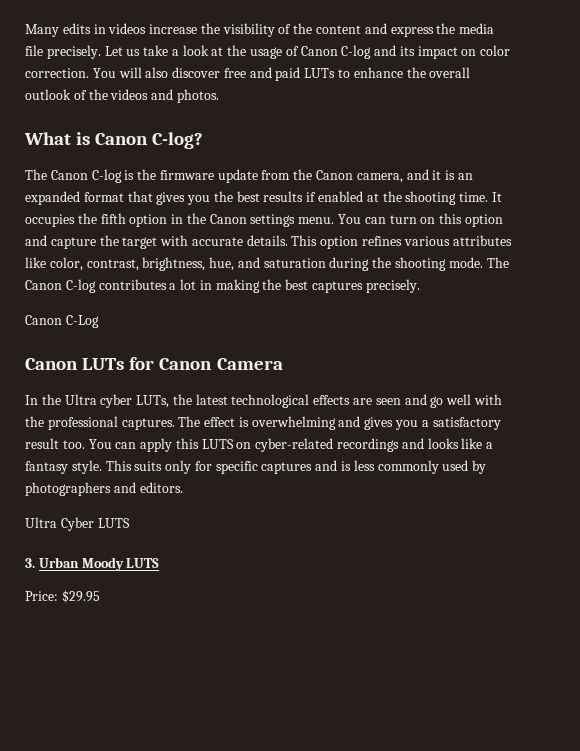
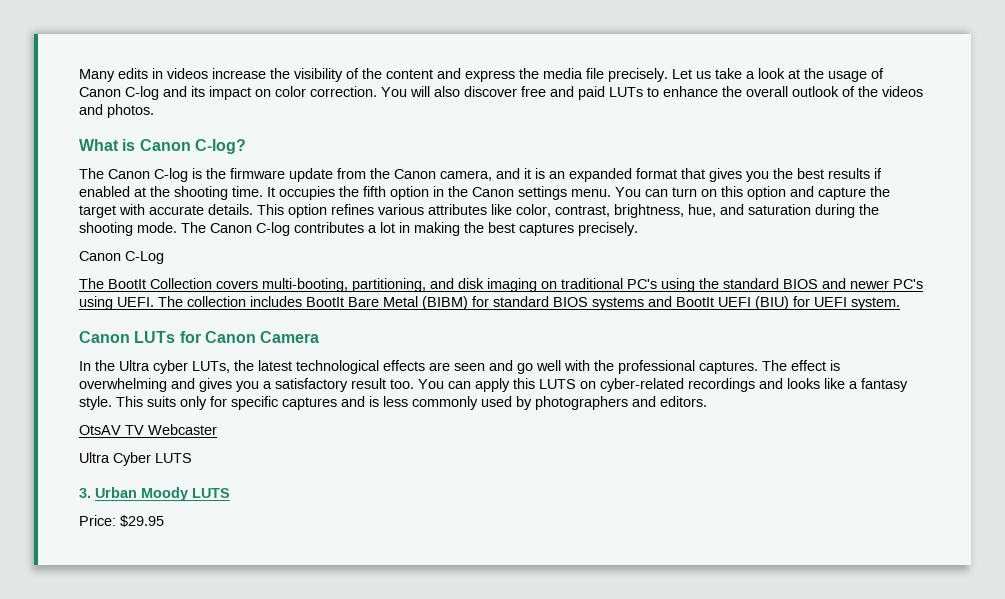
+ The BootIt Collection covers multi-booting, partitioning, and disk imaging on traditional PC's using the standard BIOS and newer PC's using UEFI. The collection includes BootIt Bare Metal (BIBM) for standard BIOS systems and BootIt UEFI (BIU) for UEFI system.
+ OtsAV TV Webcaster

